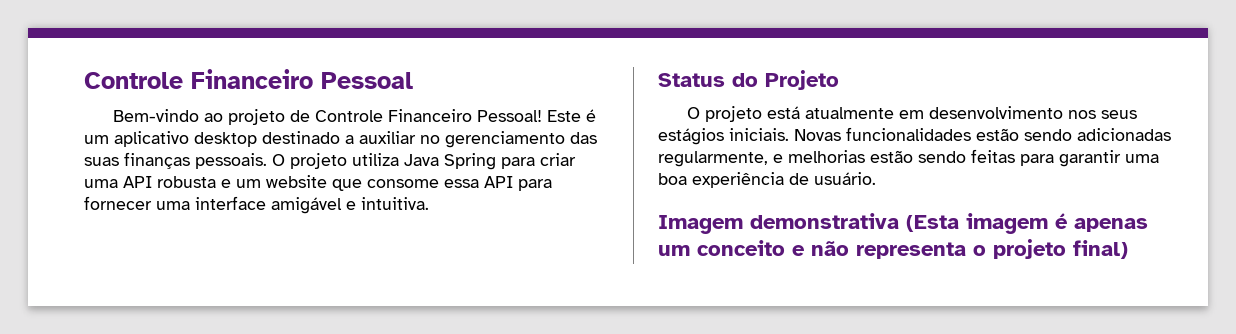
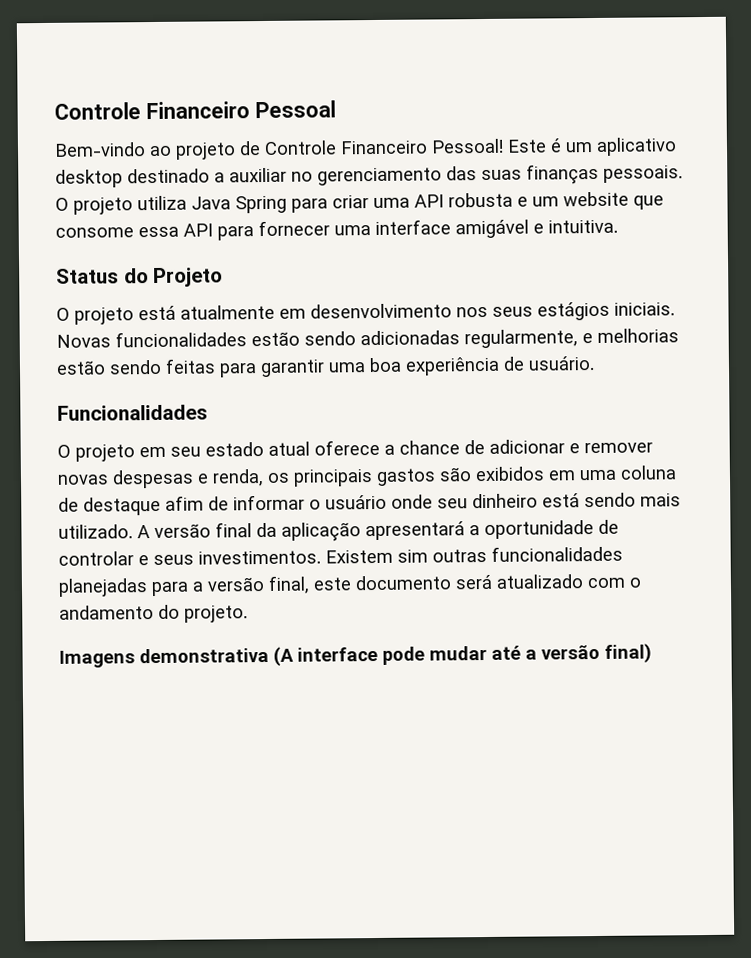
- Imagem demonstrativa (Esta imagem é apenas um conceito e não representa o projeto final)
+ Funcionalidades
+ O projeto em seu estado atual oferece a chance de adicionar e remover novas despesas e renda, os principais gastos são exibidos em uma coluna de destaque afim de informar o usuário onde seu dinheiro está sendo mais utilizado. A versão final da aplicação apresentará a oportunidade de controlar e seus investimentos. Existem sim outras funcionalidades planejadas para a versão final, este documento será atualizado com o andamento do projeto.
+ Imagens demonstrativa (A interface pode mudar até a versão final)

